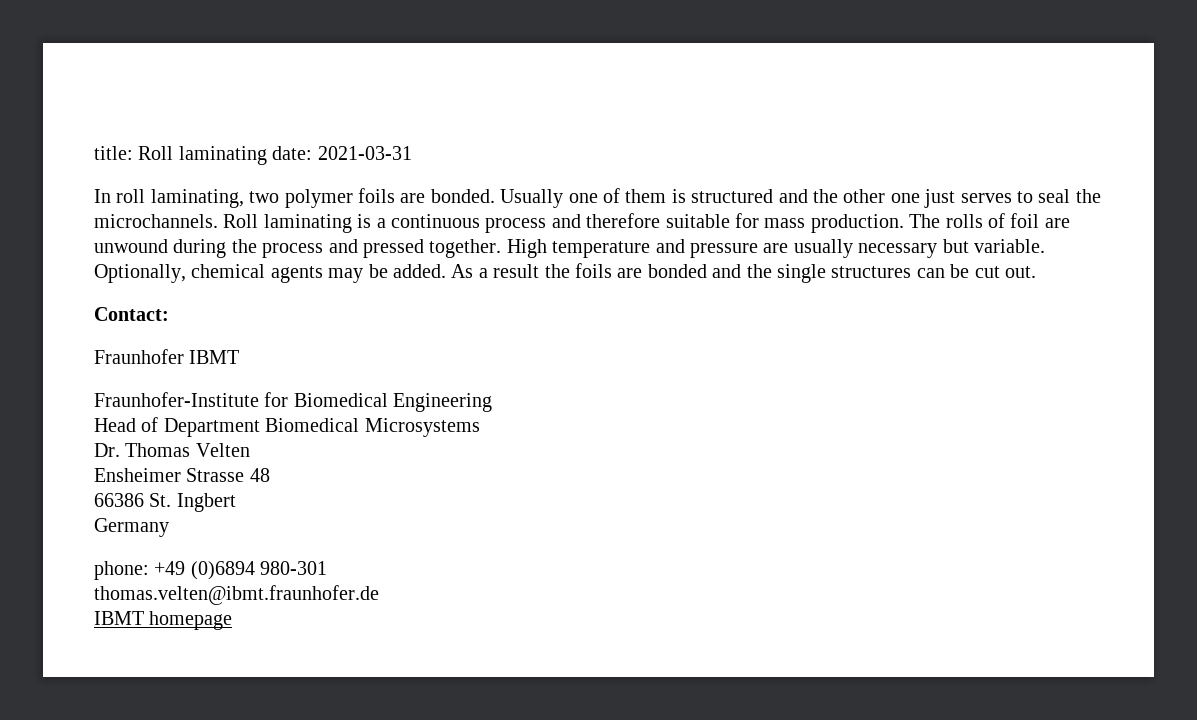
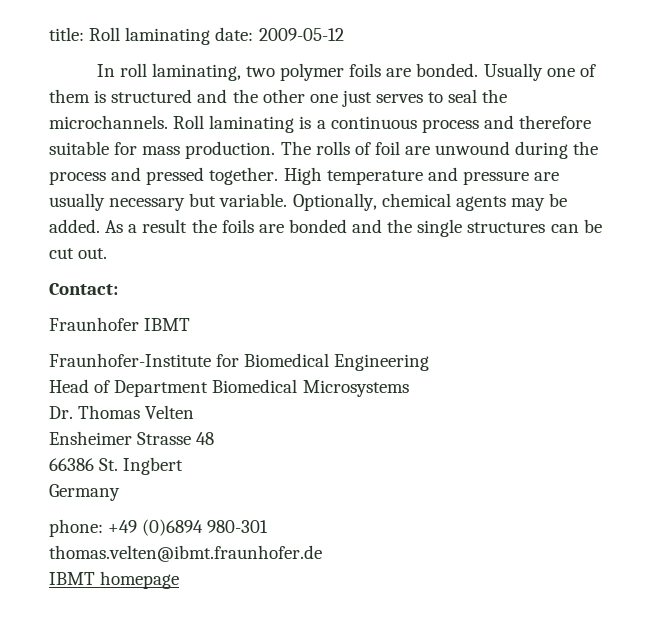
- title: Roll laminating date: 2021-03-31
+ title: Roll laminating date: 2009-05-12

